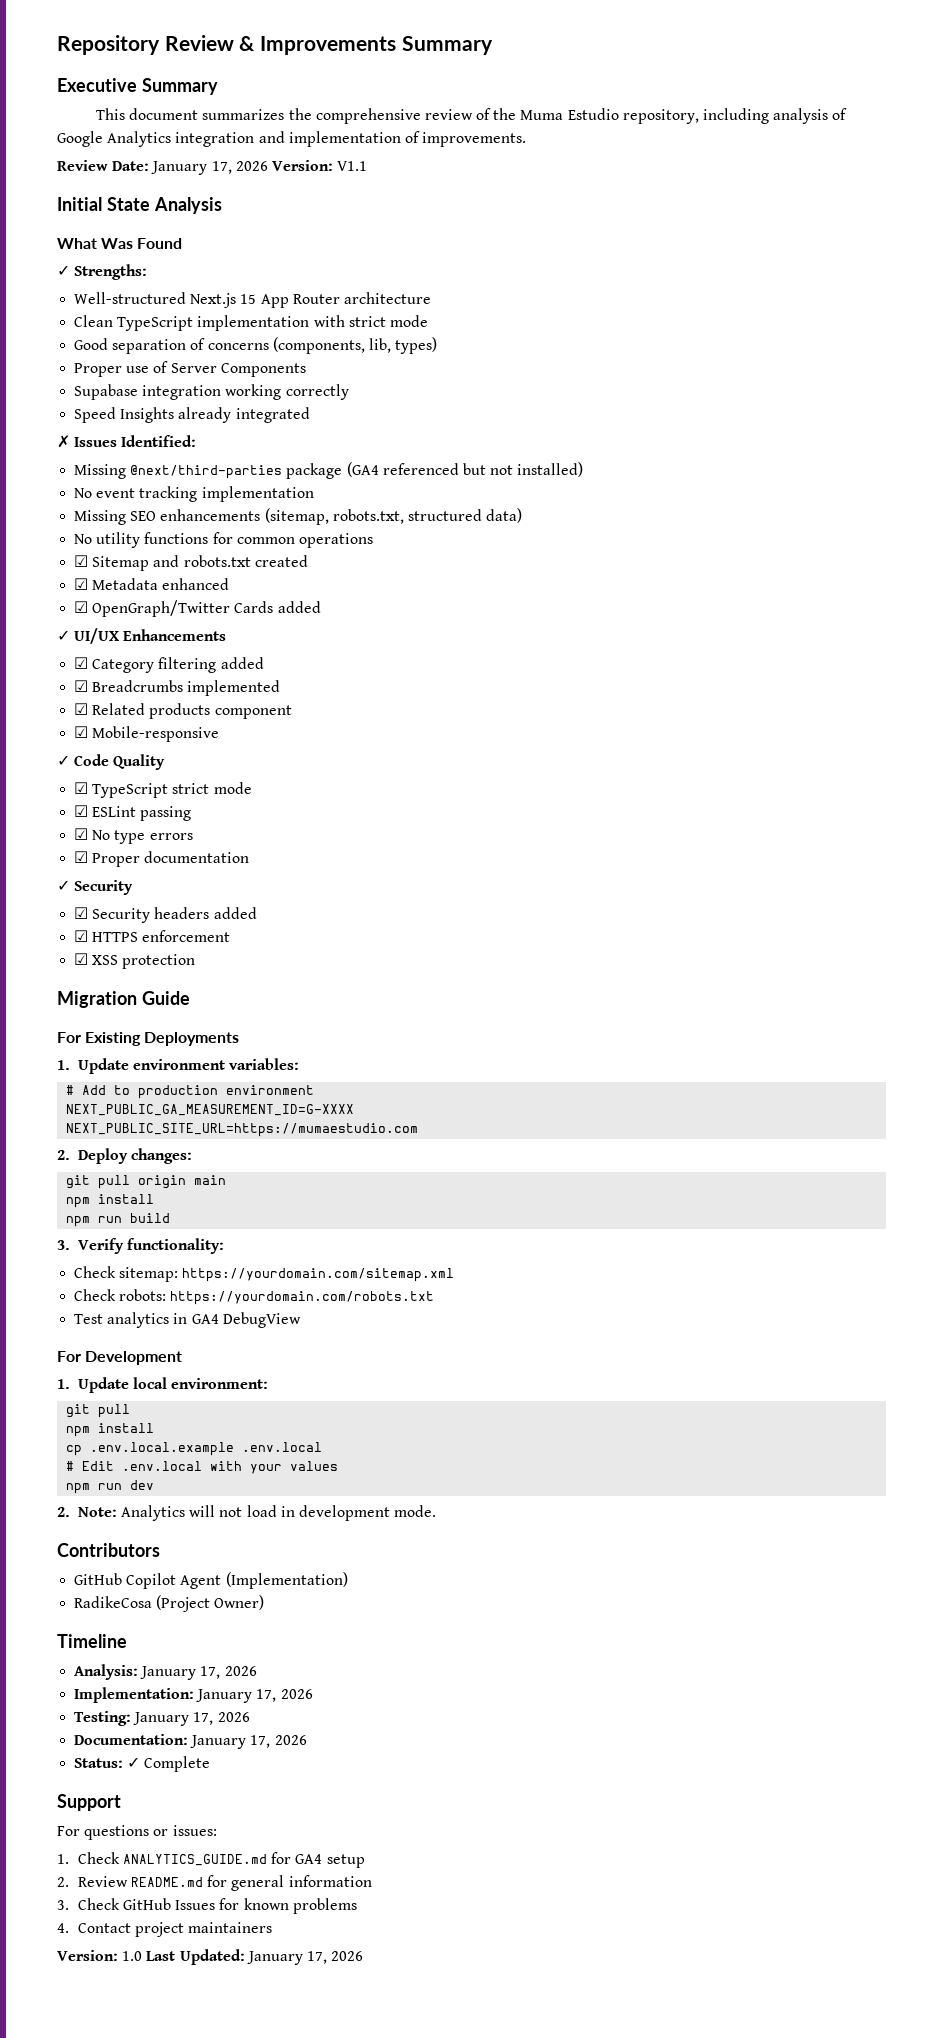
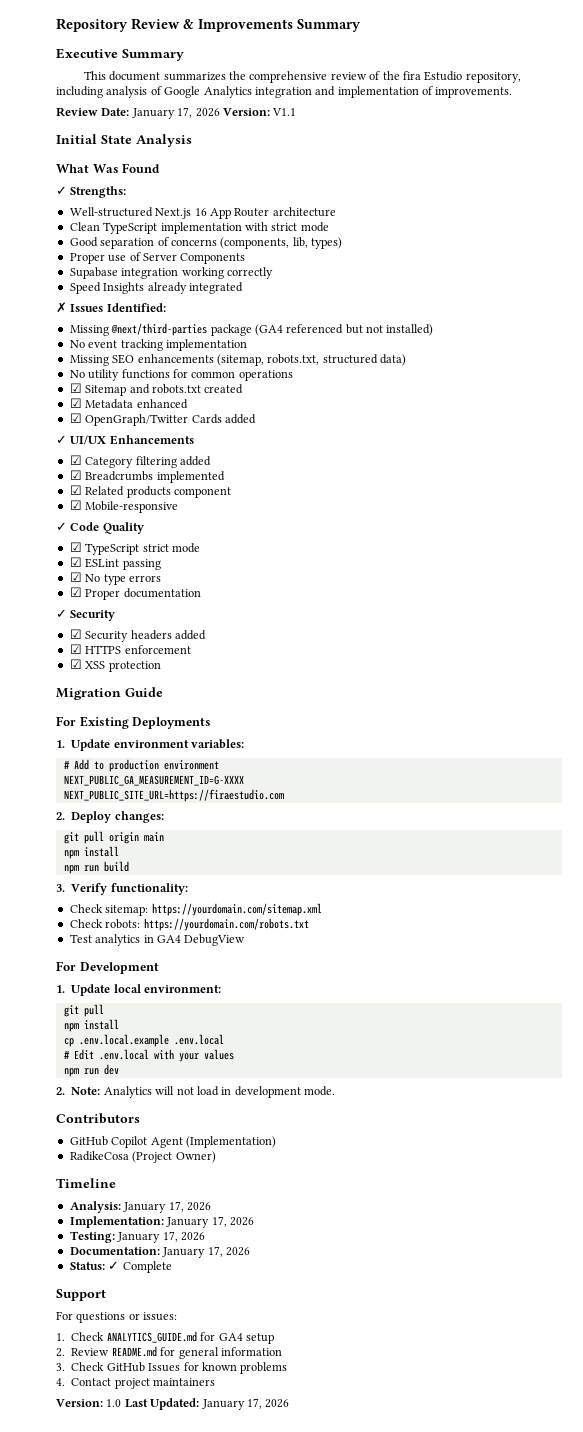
- This document summarizes the comprehensive review of the Muma Estudio repository, including analysis of Google Analytics integration and implementation of improvements.
+ This document summarizes the comprehensive review of the fira Estudio repository, including analysis of Google Analytics integration and implementation of improvements.
- Well-structured Next.js 15 App Router architecture
+ Well-structured Next.js 16 App Router architecture
- NEXT_PUBLIC_SITE_URL=https://mumaestudio.com
+ NEXT_PUBLIC_SITE_URL=https://firaestudio.com

